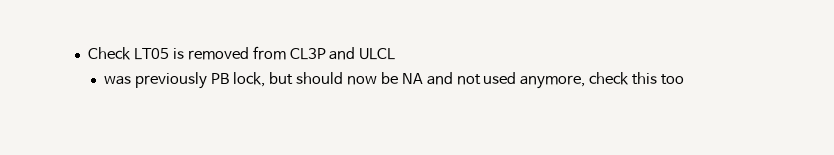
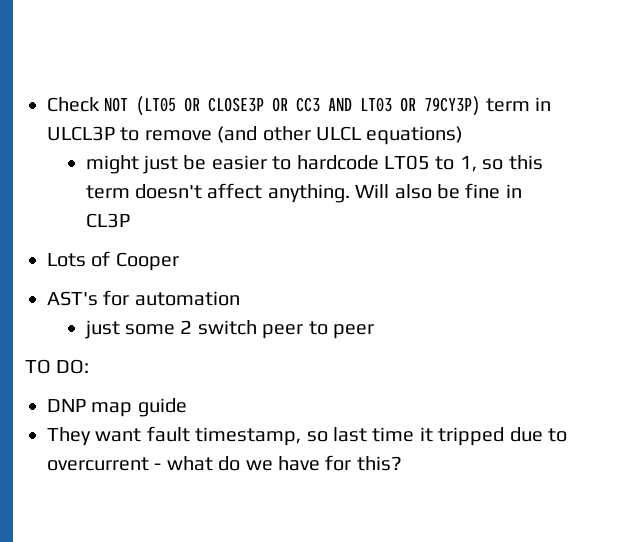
- Check LT05 is removed from CL3P and ULCL
- was previously PB lock, but should now be NA and not used anymore, check this too
+ Check NOT (LT05 OR CLOSE3P OR CC3 AND LT03 OR 79CY3P) term in ULCL3P to remove (and other ULCL equations)
+ might just be easier to hardcode LT05 to 1, so this term doesn't affect anything. Will also be fine in CL3P
+ Lots of Cooper
+ AST's for automation
+ just some 2 switch peer to peer
+ TO DO:
+ DNP map guide
+ They want fault timestamp, so last time it tripped due to overcurrent - what do we have for this?

